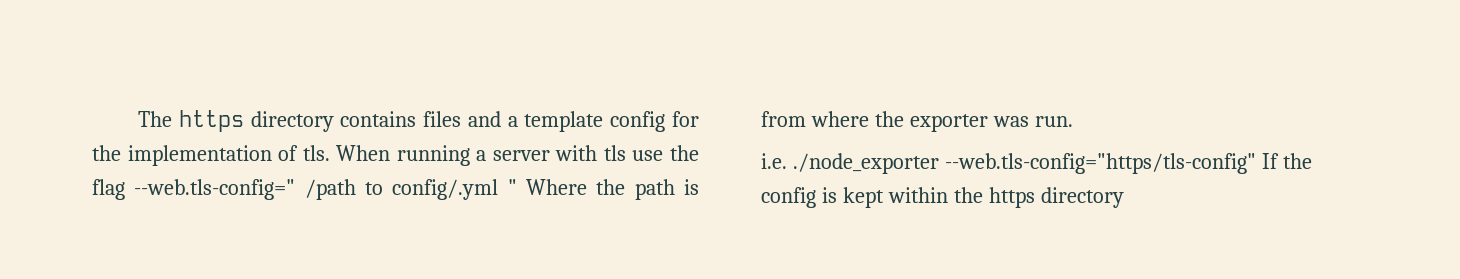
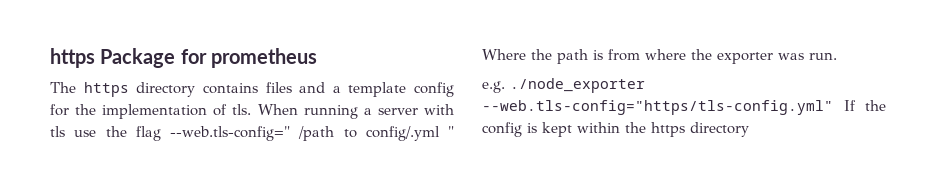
+ https Package for prometheus
- i.e. ./node_exporter --web.tls-config="https/tls-config" If the config is kept within the https directory
+ e.g. ./node_exporter --web.tls-config="https/tls-config.yml" If the config is kept within the https directory

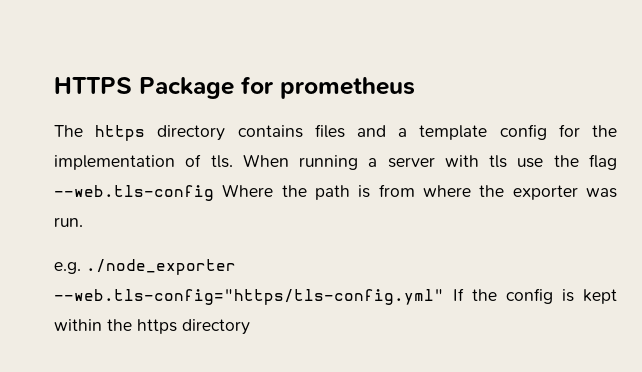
- https Package for prometheus
+ HTTPS Package for prometheus
- When running a server with tls use the flag --web.tls-config=" /path to config/.yml " Where the path is from where the exporter was run.
+ When running a server with tls use the flag --web.tls-config Where the path is from where the exporter was run.

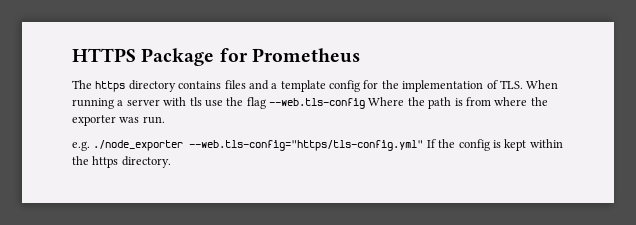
- HTTPS Package for prometheus
+ HTTPS Package for Prometheus
- The https directory contains files and a template config for the implementation of tls. When running a server with tls use the flag --web.tls-config Where the path is from where the exporter was run.
+ The https directory contains files and a template config for the implementation of TLS. When running a server with tls use the flag --web.tls-config Where the path is from where the exporter was run.
- e.g. ./node_exporter --web.tls-config="https/tls-config.yml" If the config is kept within the https directory
+ e.g. ./node_exporter --web.tls-config="https/tls-config.yml" If the config is kept within the https directory.

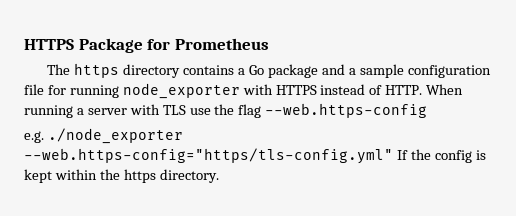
- The https directory contains files and a template config for the implementation of TLS. When running a server with tls use the flag --web.tls-config Where the path is from where the exporter was run.
+ The https directory contains a Go package and a sample configuration file for running node_exporter with HTTPS instead of HTTP. When running a server with TLS use the flag --web.https-config
- e.g. ./node_exporter --web.tls-config="https/tls-config.yml" If the config is kept within the https directory.
+ e.g. ./node_exporter --web.https-config="https/tls-config.yml" If the config is kept within the https directory.

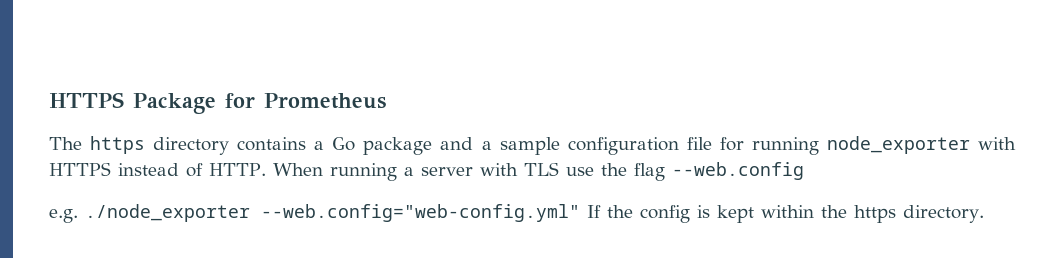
- When running a server with TLS use the flag --web.https-config
+ When running a server with TLS use the flag --web.config
- e.g. ./node_exporter --web.https-config="https/tls-config.yml" If the config is kept within the https directory.
+ e.g. ./node_exporter --web.config="web-config.yml" If the config is kept within the https directory.

